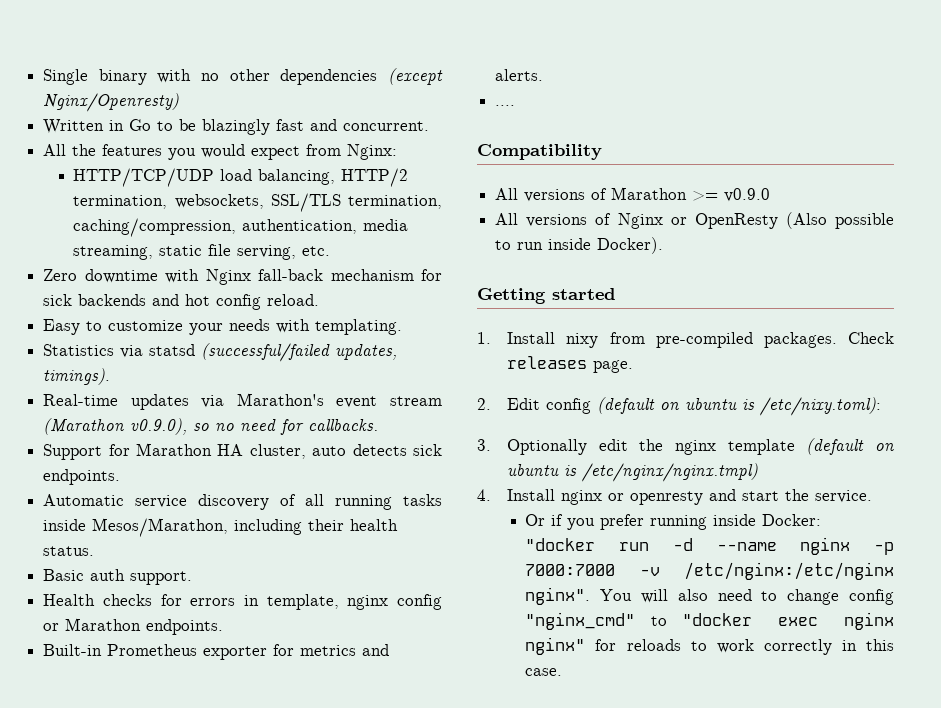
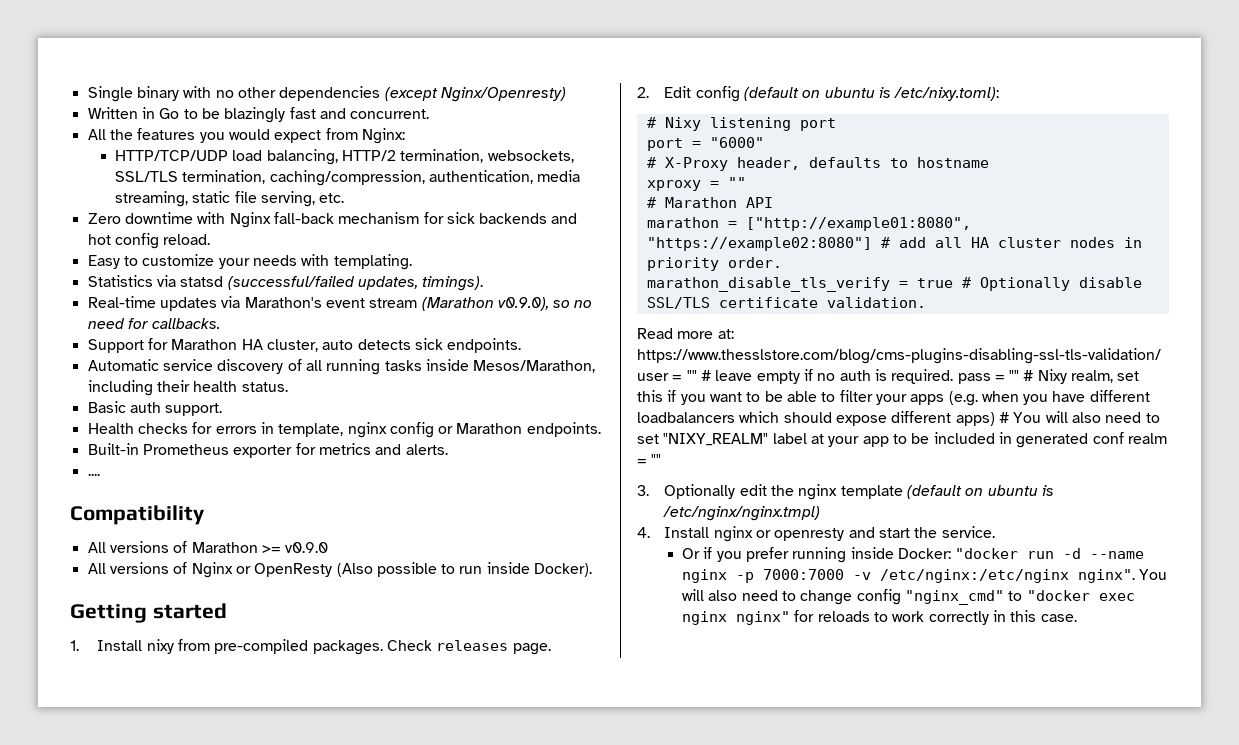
+ # Nixy listening port
+ port = "6000"
+ # X-Proxy header, defaults to hostname
+ xproxy = ""
+ # Marathon API
+ marathon = ["http://example01:8080", "https://example02:8080"] # add all HA cluster nodes in priority order.
+ marathon_disable_tls_verify = true # Optionally disable SSL/TLS certificate validation.
+ Read more at: https://www.thesslstore.com/blog/cms-plugins-disabling-ssl-tls-validation/ user = "" # leave empty if no auth is required. pass = "" # Nixy realm, set this if you want to be able to filter your apps (e.g. when you have different loadbalancers which should expose different apps) # You will also need to set "NIXY_REALM" label at your app to be included in generated conf realm = ""

